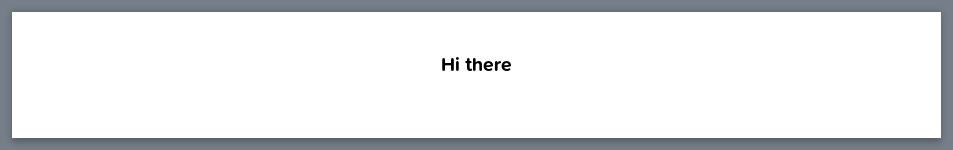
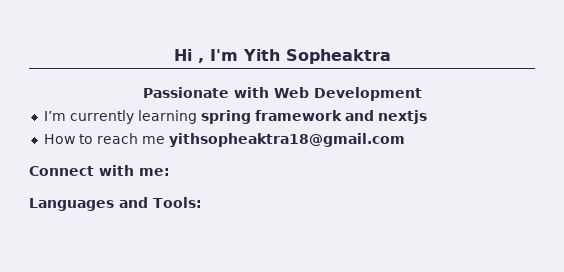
- Hi there
+ Hi , I'm Yith Sopheaktra
+ Passionate with Web Development
+ I’m currently learning spring framework and nextjs
+ How to reach me yithsopheaktra18@gmail.com
+ Connect with me:
+ Languages and Tools:

